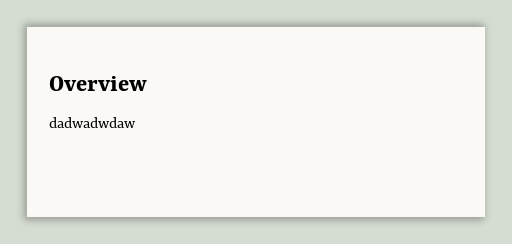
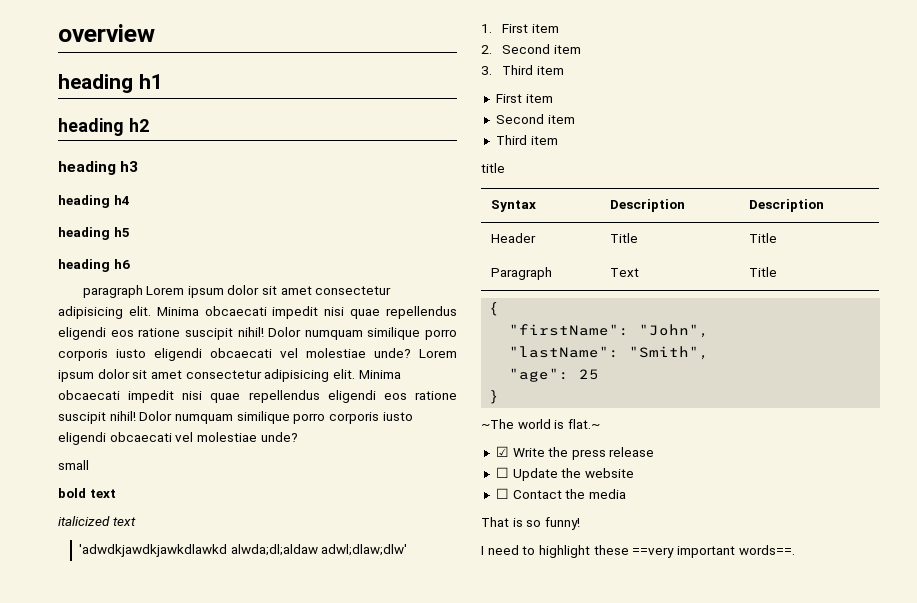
- Overview
- dadwadwdaw
+ overview
+ heading h1
+ heading h2
+ heading h3
+ heading h4
+ heading h5
+ heading h6
+ paragraph Lorem ipsum dolor sit amet consectetur adipisicing elit. Minima obcaecati impedit nisi quae repellendus eligendi eos ratione suscipit nihil! Dolor numquam similique porro corporis iusto eligendi obcaecati vel molestiae unde? Lorem ipsum dolor sit amet consectetur adipisicing elit. Minima obcaecati impedit nisi quae repellendus eligendi eos ratione suscipit nihil! Dolor numquam similique porro corporis iusto eligendi obcaecati vel molestiae unde?
+ small
+ bold text
+ italicized text
+ 'adwdkjawdkjawkdlawkd alwda;dl;aldaw adwl;dlaw;dlw'
+ 1. First item
+ 2. Second item
+ 3. Third item
+ First item
+ Second item
+ Third item
+ title
+ Syntax | Description | Description
+ Header | Title | Title
+ Paragraph | Text | Title
+ {
+ "firstName": "John",
+ "lastName": "Smith",
+ "age": 25
+ }
+ ~The world is flat.~
+ ☑ Write the press release
+ ☐ Update the website
+ ☐ Contact the media
+ That is so funny!
+ I need to highlight these ==very important words==.

